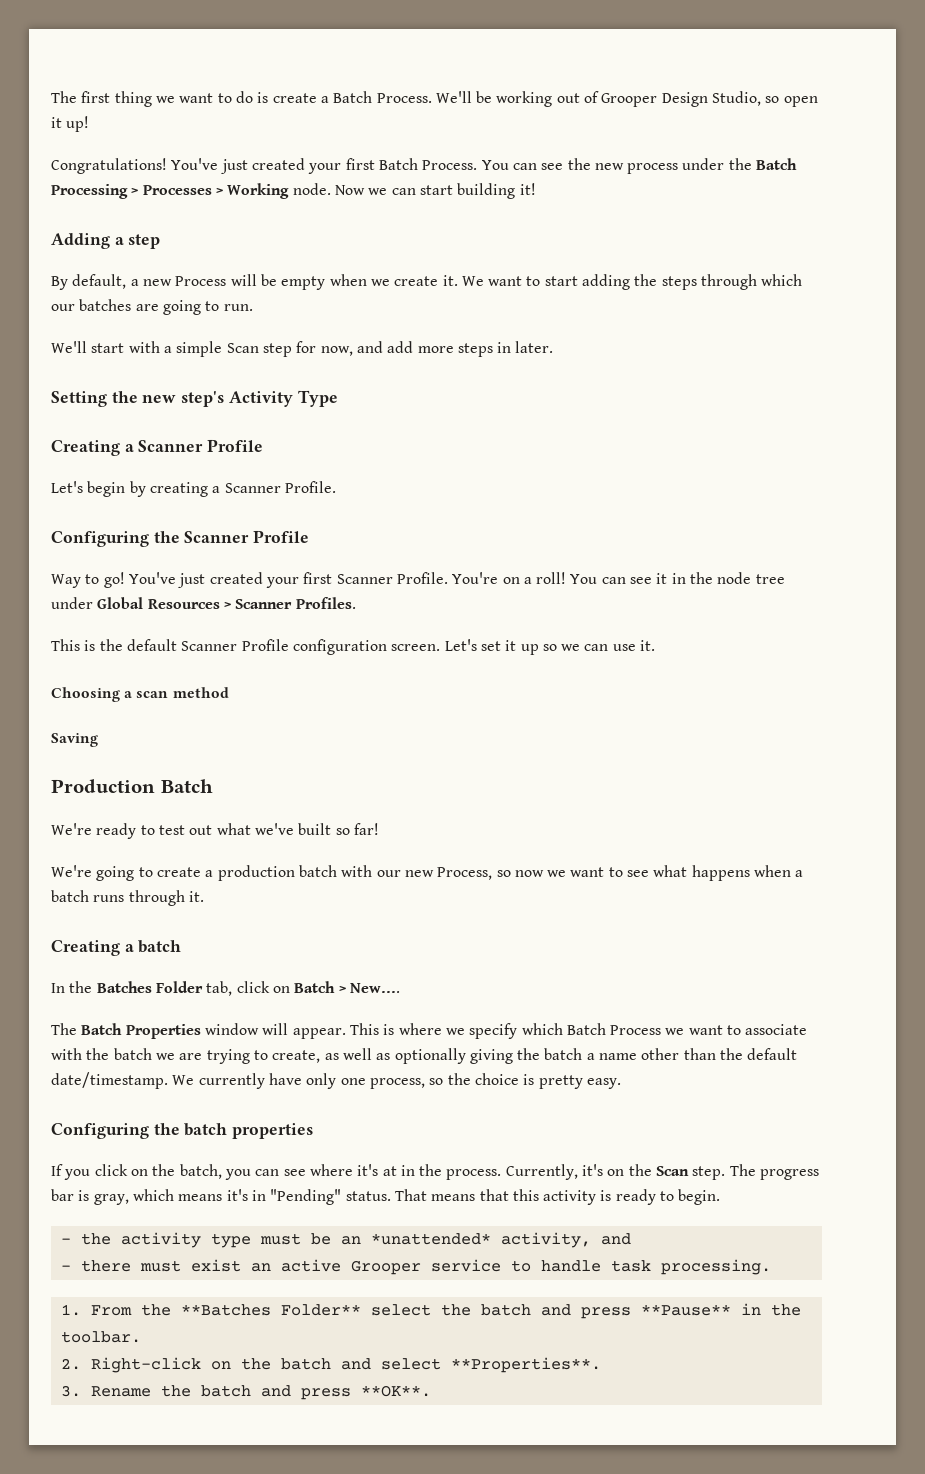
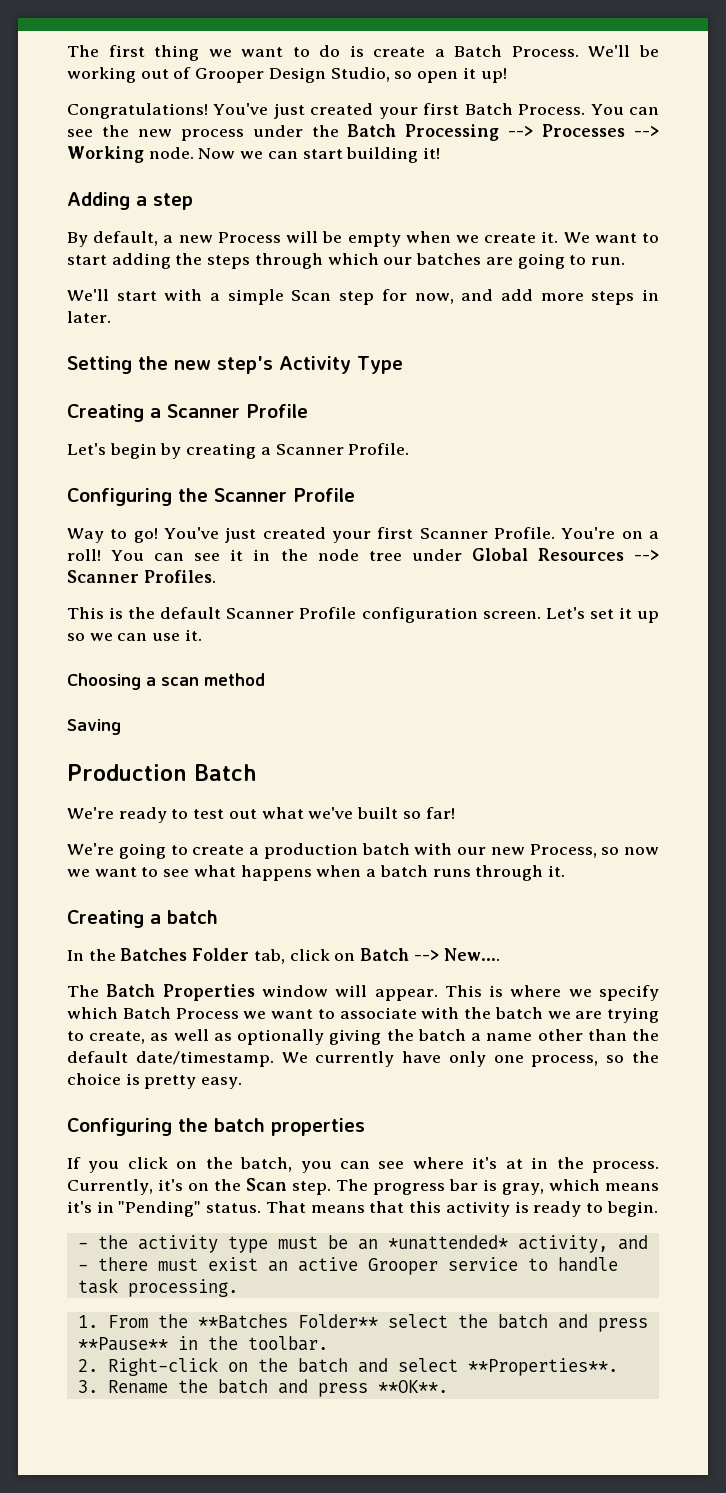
- You can see the new process under the Batch Processing > Processes > Working node.
+ You can see the new process under the Batch Processing --> Processes --> Working node.
- You can see it in the node tree under Global Resources > Scanner Profiles.
+ You can see it in the node tree under Global Resources --> Scanner Profiles.
- In the Batches Folder tab, click on Batch > New....
+ In the Batches Folder tab, click on Batch --> New....

